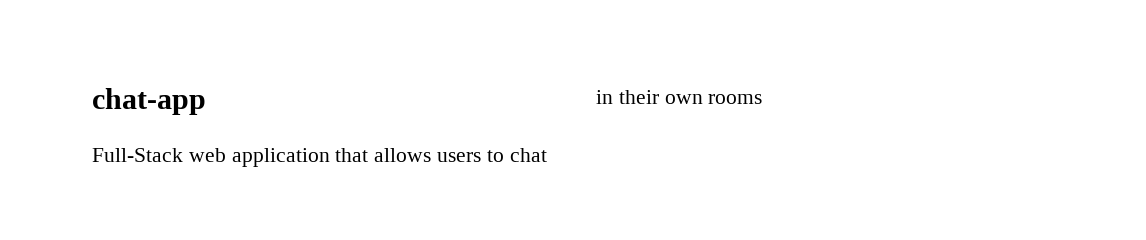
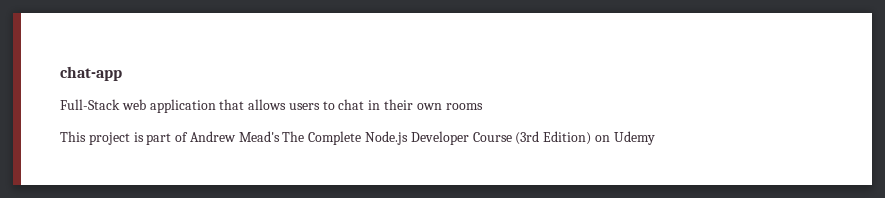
+ This project is part of Andrew Mead's The Complete Node.js Developer Course (3rd Edition) on Udemy

